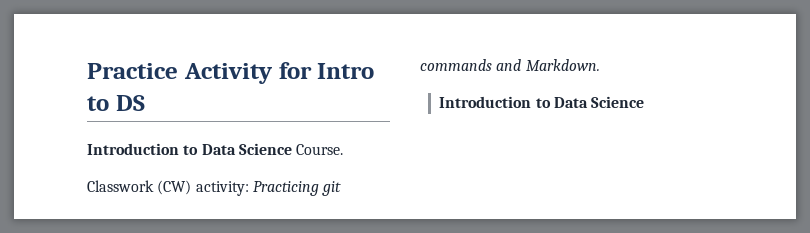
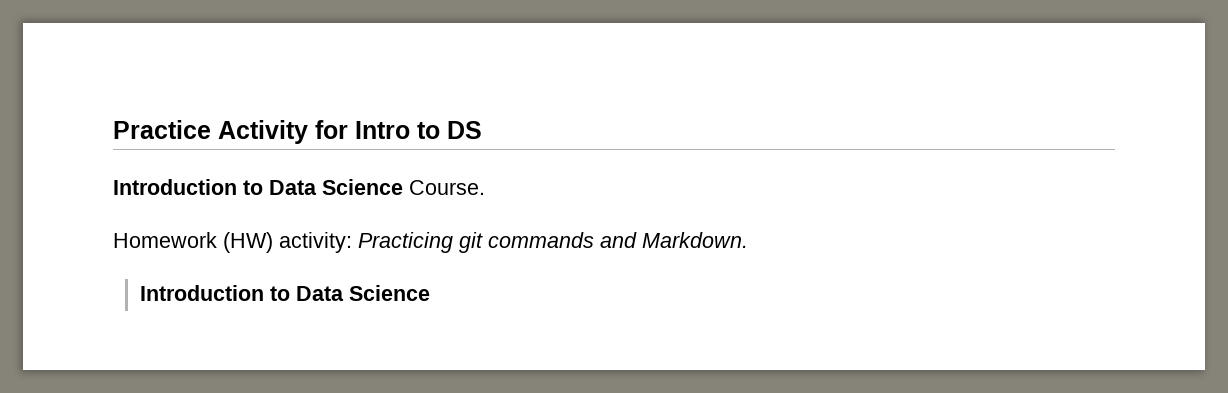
- Classwork (CW) activity: Practicing git commands and Markdown.
+ Homework (HW) activity: Practicing git commands and Markdown.

